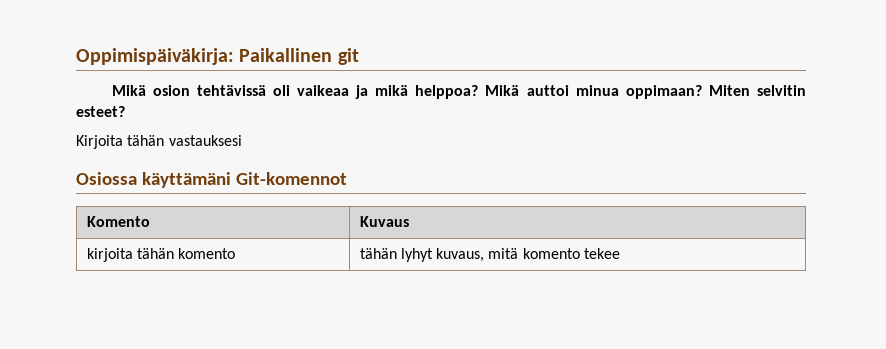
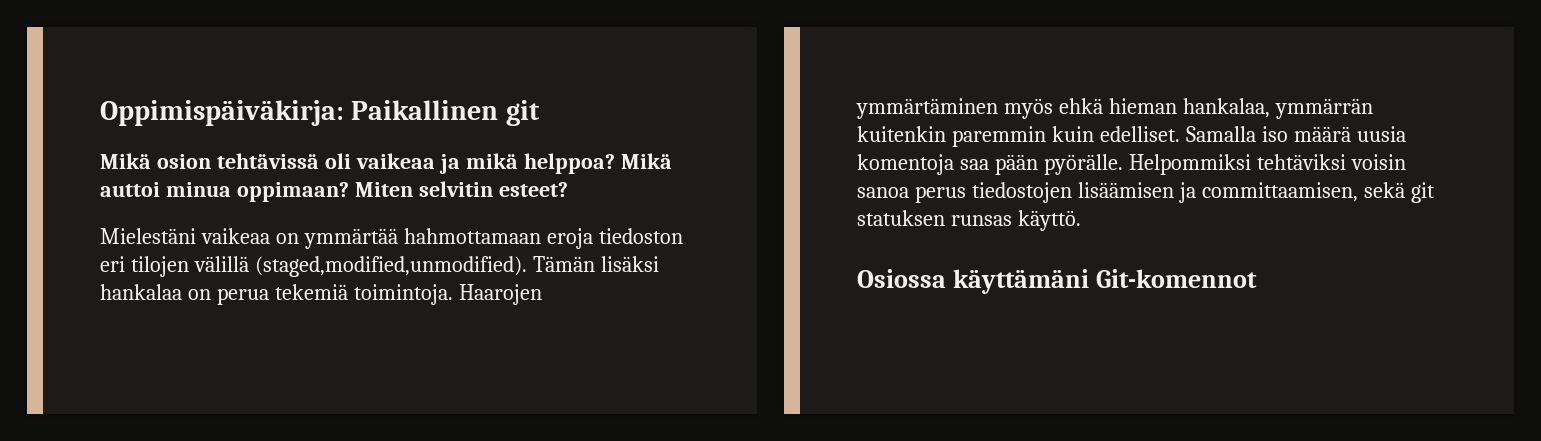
- Kirjoita tähän vastauksesi
+ Mielestäni vaikeaa on ymmärtää hahmottamaan eroja tiedoston eri tilojen välillä (staged,modified,unmodified). Tämän lisäksi hankalaa on perua tekemiä toimintoja. Haarojen ymmärtäminen myös ehkä hieman hankalaa, ymmärrän kuitenkin paremmin kuin edelliset. Samalla iso määrä uusia komentoja saa pään pyörälle. Helpommiksi tehtäviksi voisin sanoa perus tiedostojen lisäämisen ja committaamisen, sekä git statuksen runsas käyttö.
  Osiossa käyttämäni Git-komennot
- Komento | Kuvaus
- kirjoita tähän komento | tähän lyhyt kuvaus, mitä komento tekee

